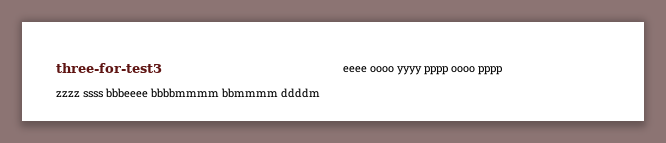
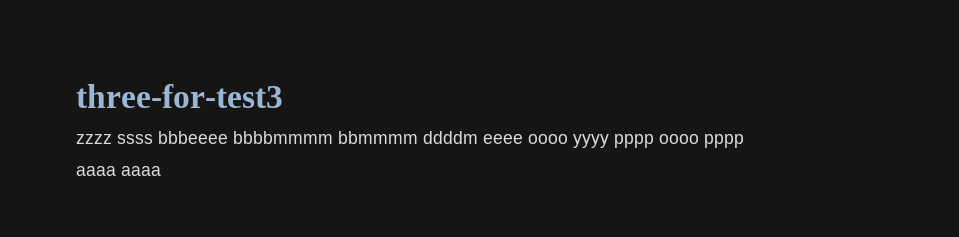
+ aaaa aaaa

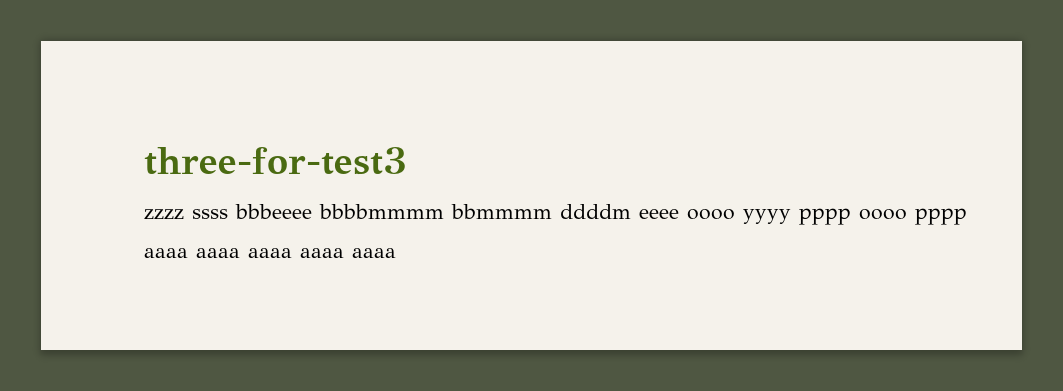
- aaaa aaaa
+ aaaa aaaa aaaa aaaa aaaa

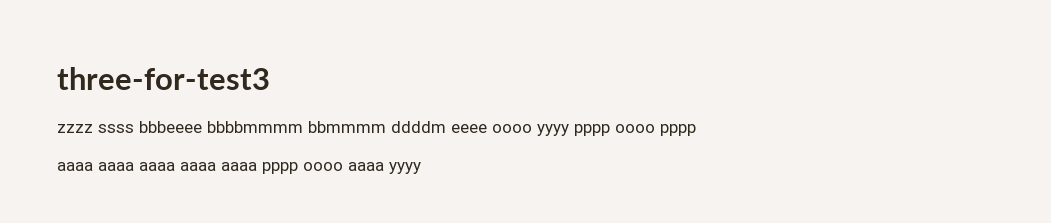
- aaaa aaaa aaaa aaaa aaaa
+ aaaa aaaa aaaa aaaa aaaa pppp oooo aaaa yyyy

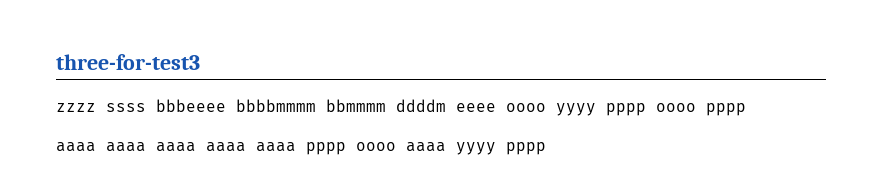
- aaaa aaaa aaaa aaaa aaaa pppp oooo aaaa yyyy
+ aaaa aaaa aaaa aaaa aaaa pppp oooo aaaa yyyy pppp

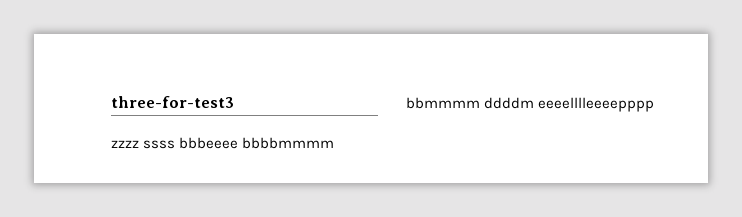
- zzzz ssss bbbeeee bbbbmmmm bbmmmm ddddm eeee oooo yyyy pppp oooo pppp
- aaaa aaaa aaaa aaaa aaaa pppp oooo aaaa yyyy pppp
+ zzzz ssss bbbeeee bbbbmmmm bbmmmm ddddm eeeelllleeeepppp

